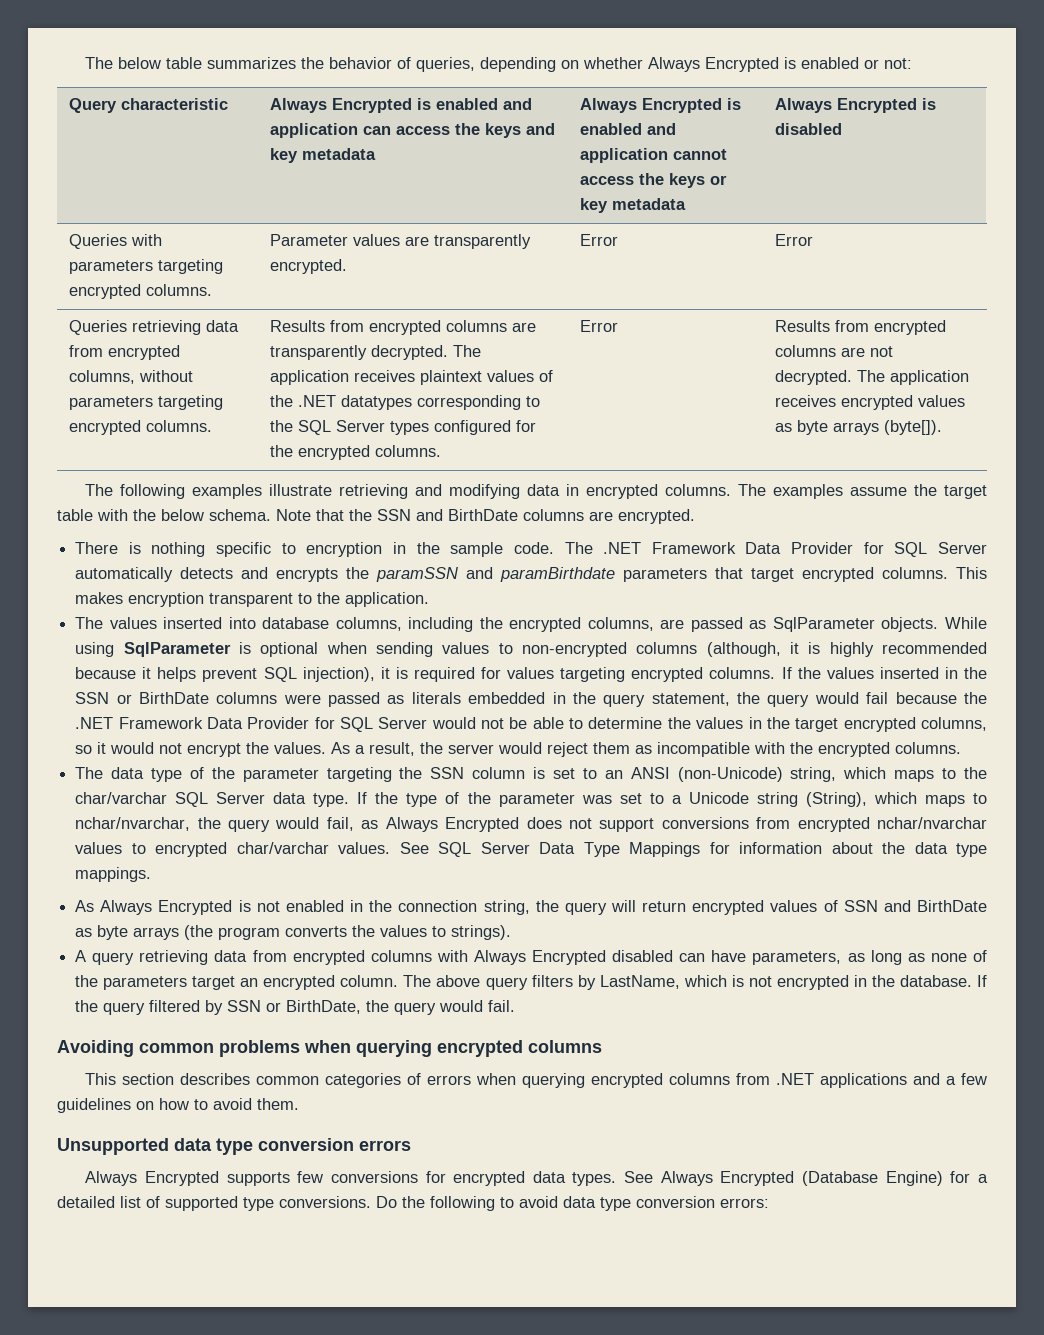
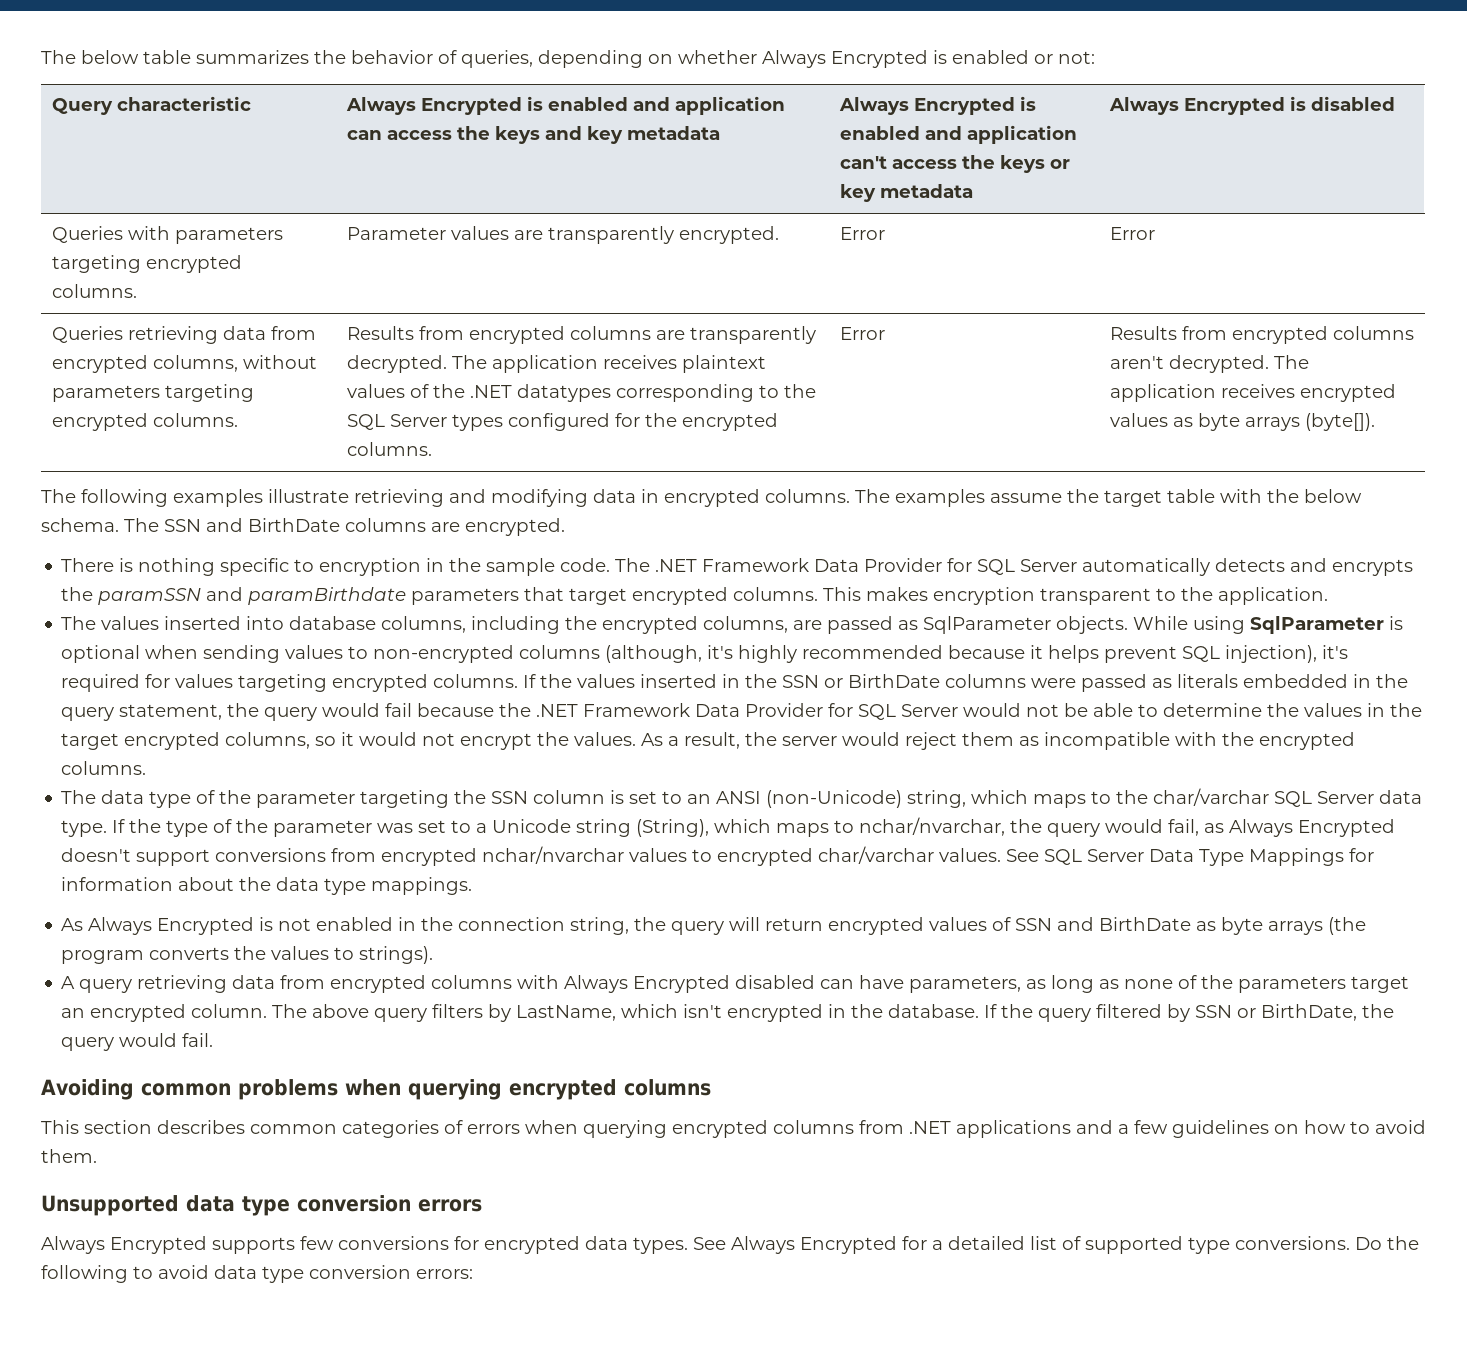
- Query characteristic | Always Encrypted is enabled and application can access the keys and key metadata | Always Encrypted is enabled and application cannot access the keys or key metadata | Always Encrypted is disabled
+ Query characteristic | Always Encrypted is enabled and application can access the keys and key metadata | Always Encrypted is enabled and application can't access the keys or key metadata | Always Encrypted is disabled
- Results from encrypted columns are not decrypted.
+ Results from encrypted columns aren't decrypted.
- Note that the SSN and BirthDate columns are encrypted.
+ The SSN and BirthDate columns are encrypted.
- While using SqlParameter is optional when sending values to non-encrypted columns (although, it is highly recommended because it helps prevent SQL injection), it is required for values targeting encrypted columns.
+ While using SqlParameter is optional when sending values to non-encrypted columns (although, it's highly recommended because it helps prevent SQL injection), it's required for values targeting encrypted columns.
- If the type of the parameter was set to a Unicode string (String), which maps to nchar/nvarchar, the query would fail, as Always Encrypted does not support conversions from encrypted nchar/nvarchar values to encrypted char/varchar values.
+ If the type of the parameter was set to a Unicode string (String), which maps to nchar/nvarchar, the query would fail, as Always Encrypted doesn't support conversions from encrypted nchar/nvarchar values to encrypted char/varchar values.
- The above query filters by LastName, which is not encrypted in the database.
+ The above query filters by LastName, which isn't encrypted in the database.
- See Always Encrypted (Database Engine) for a detailed list of supported type conversions.
+ See Always Encrypted for a detailed list of supported type conversions.

